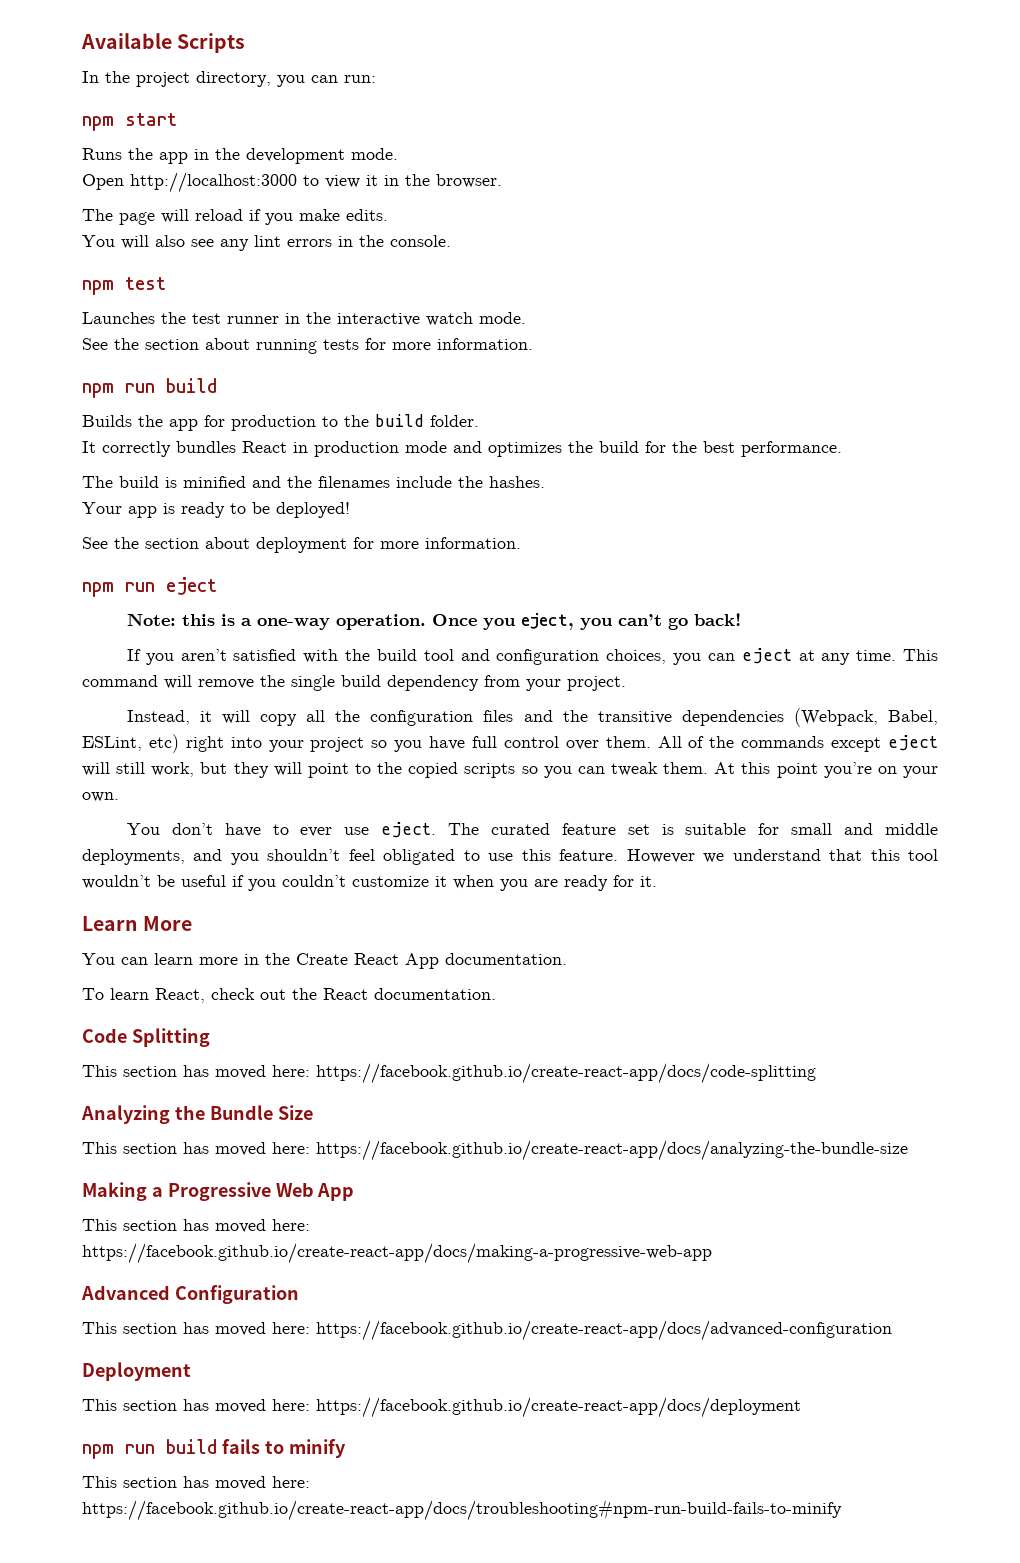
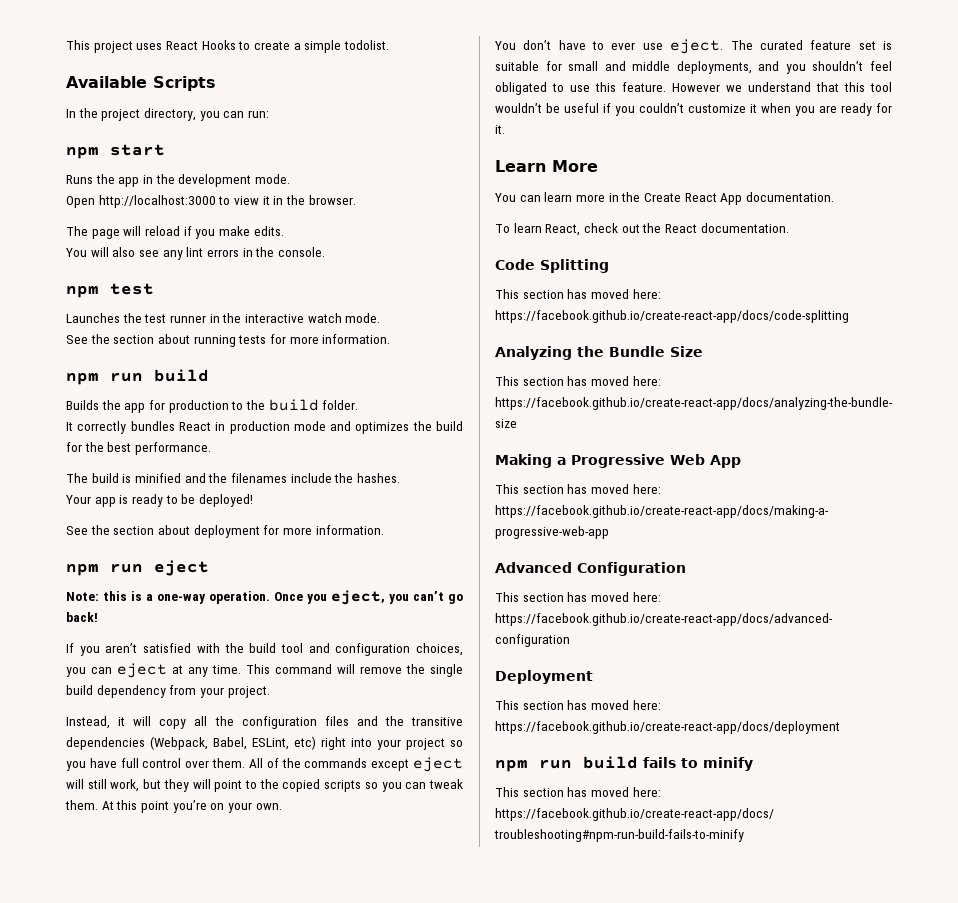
+ This project uses React Hooks to create a simple todolist.

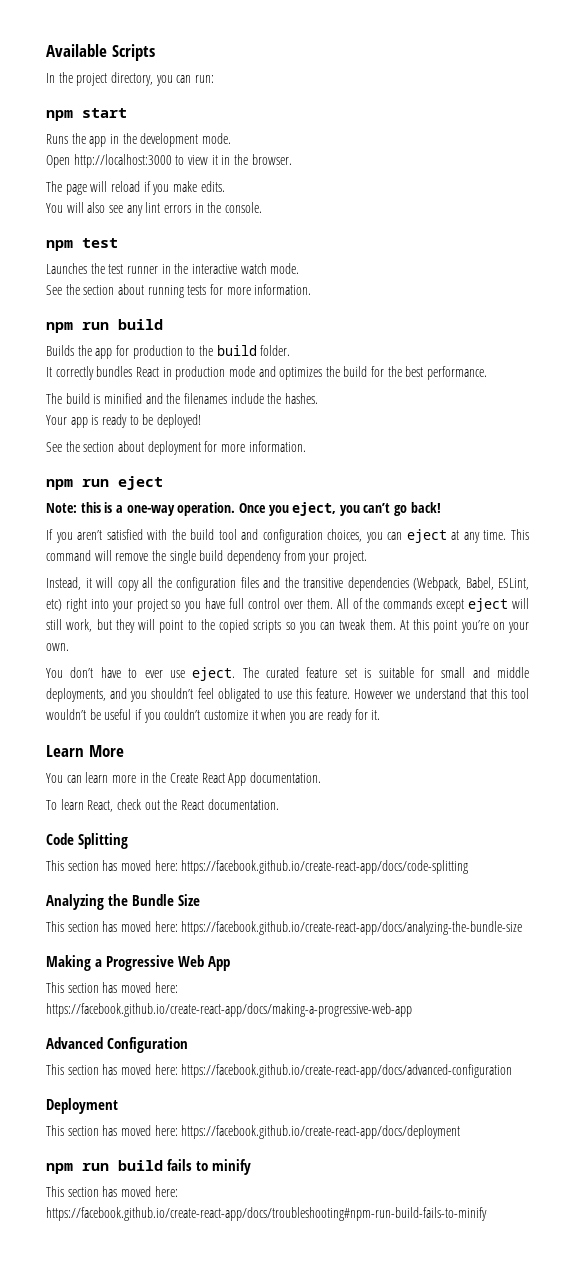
- This project uses React Hooks to create a simple todolist.

